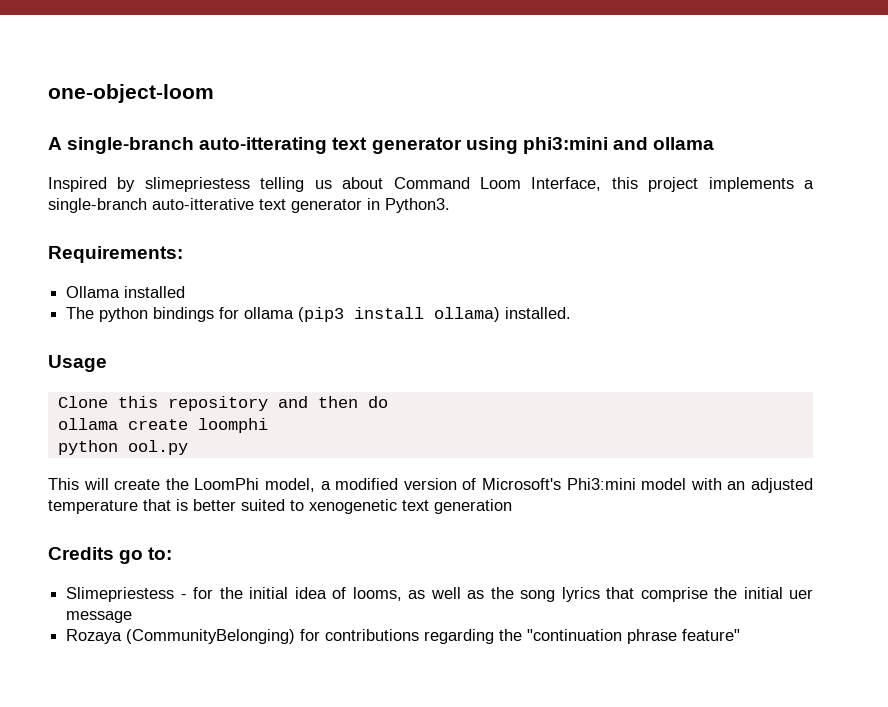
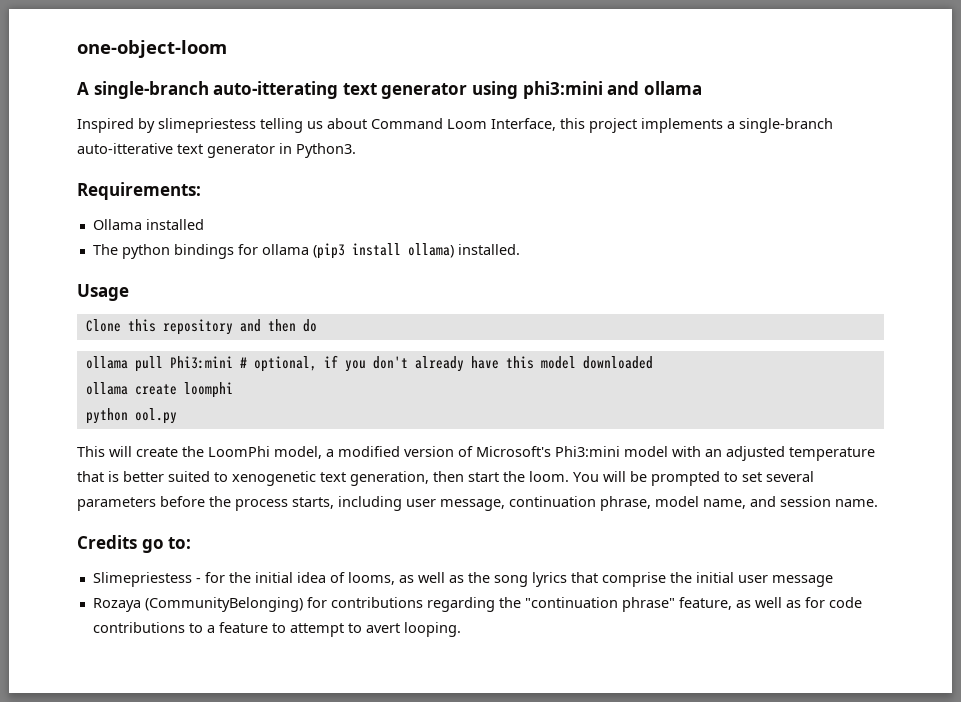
+ ollama pull Phi3:mini # optional, if you don't already have this model downloaded
- This will create the LoomPhi model, a modified version of Microsoft's Phi3:mini model with an adjusted temperature that is better suited to xenogenetic text generation
+ This will create the LoomPhi model, a modified version of Microsoft's Phi3:mini model with an adjusted temperature that is better suited to xenogenetic text generation, then start the loom. You will be prompted to set several parameters before the process starts, including user message, continuation phrase, model name, and session name.
- Slimepriestess - for the initial idea of looms, as well as the song lyrics that comprise the initial uer message
+ Slimepriestess - for the initial idea of looms, as well as the song lyrics that comprise the initial user message
- Rozaya (CommunityBelonging) for contributions regarding the "continuation phrase feature"
+ Rozaya (CommunityBelonging) for contributions regarding the "continuation phrase" feature, as well as for code contributions to a feature to attempt to avert looping.

